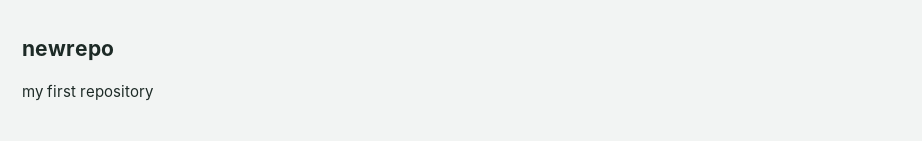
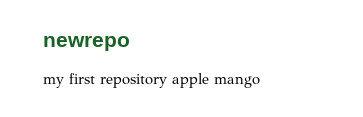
- my first repository
+ my first repository apple mango

